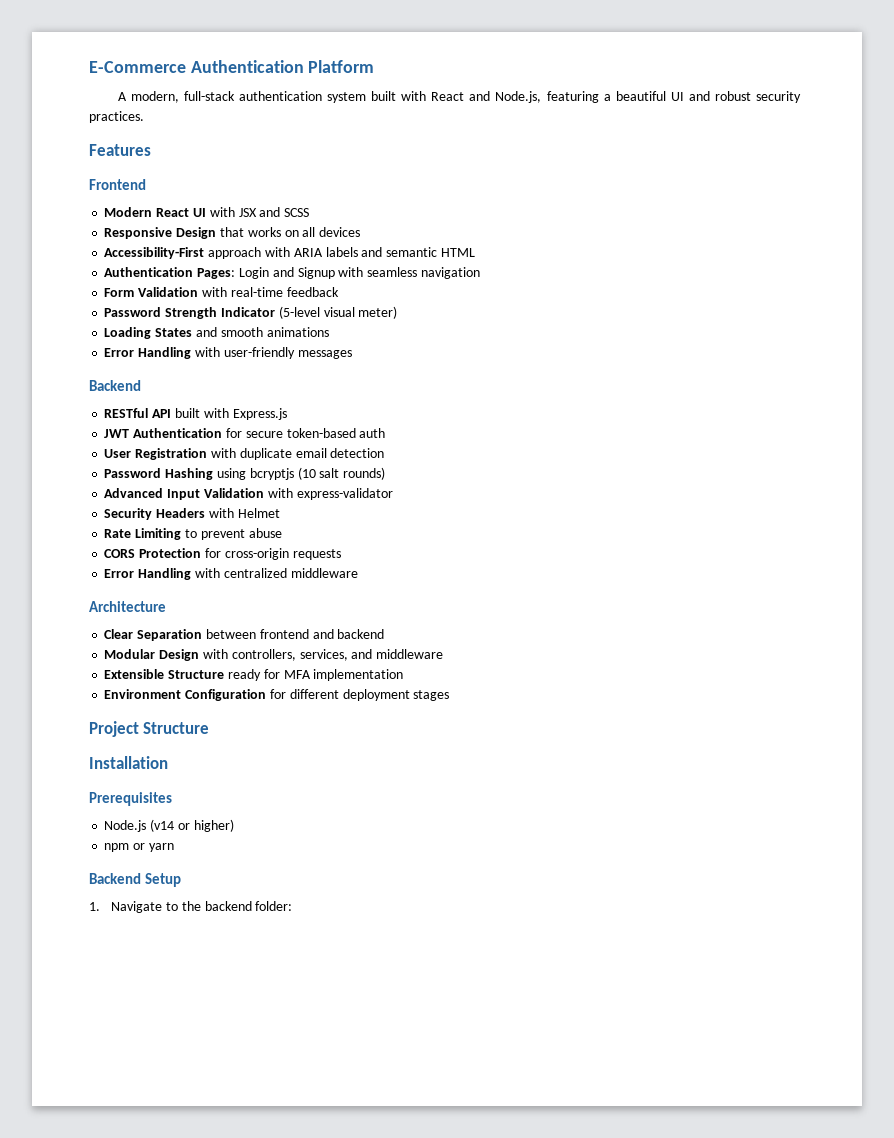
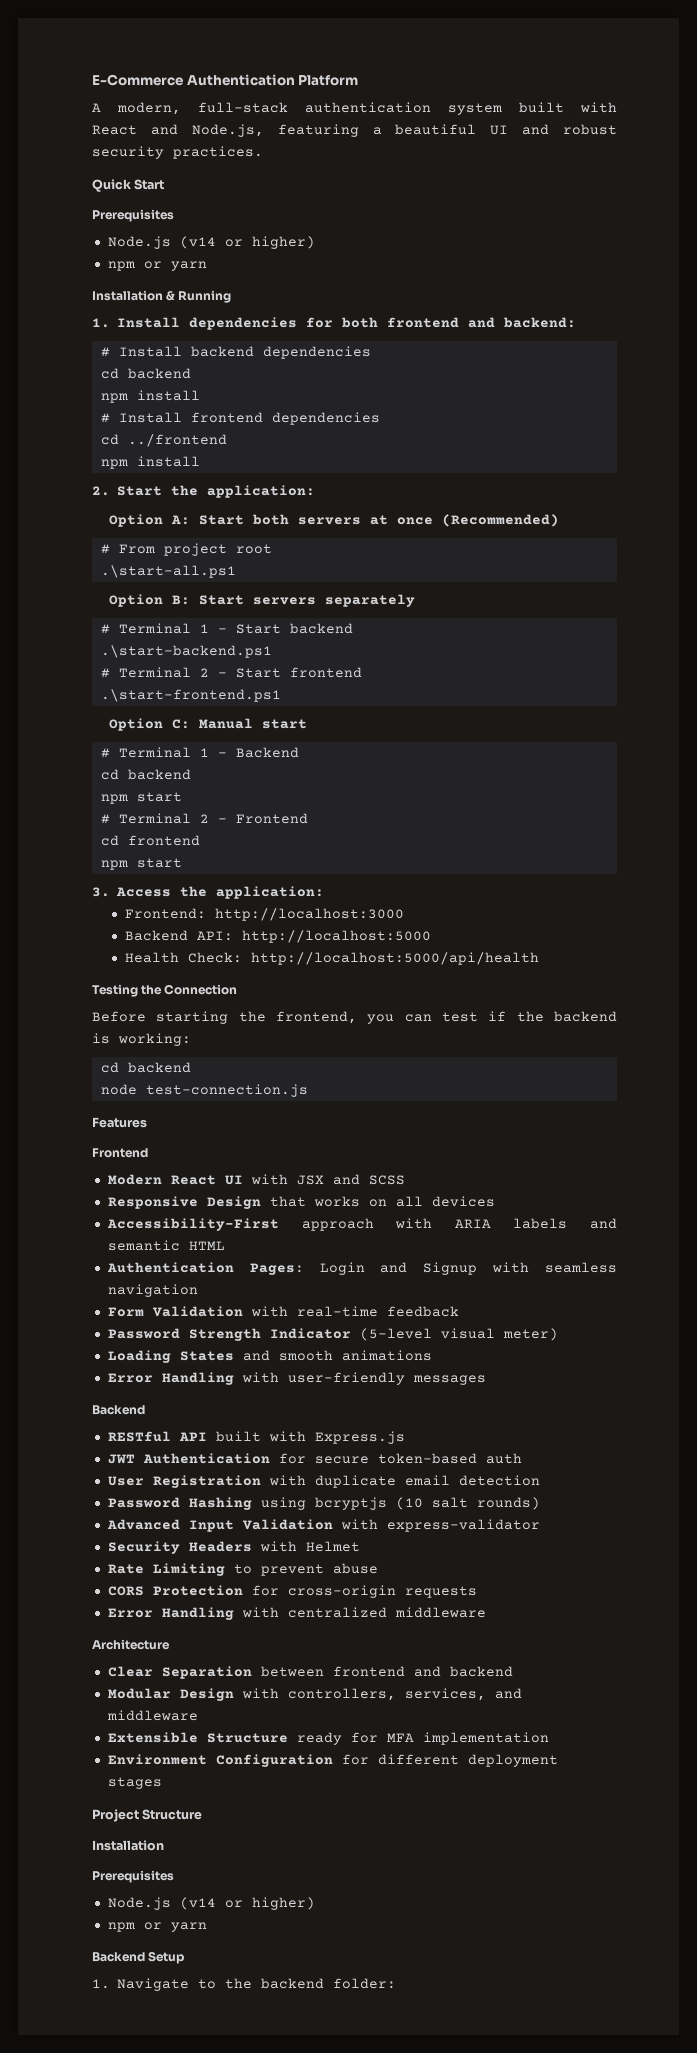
+ Quick Start
+ Prerequisites
+ Node.js (v14 or higher)
+ npm or yarn
+ Installation & Running
+ 1. Install dependencies for both frontend and backend:
+ # Install backend dependencies
+ cd backend
+ npm install
+ # Install frontend dependencies
+ cd ../frontend
+ npm install
+ 2. Start the application:
+ Option A: Start both servers at once (Recommended)
+ # From project root
+ .\start-all.ps1
+ Option B: Start servers separately
+ # Terminal 1 - Start backend
+ .\start-backend.ps1
+ # Terminal 2 - Start frontend
+ .\start-frontend.ps1
+ Option C: Manual start
+ # Terminal 1 - Backend
+ cd backend
+ npm start
+ # Terminal 2 - Frontend
+ cd frontend
+ npm start
+ 3. Access the application:
+ Frontend: http://localhost:3000
+ Backend API: http://localhost:5000
+ Health Check: http://localhost:5000/api/health
+ Testing the Connection
+ Before starting the frontend, you can test if the backend is working:
+ cd backend
+ node test-connection.js

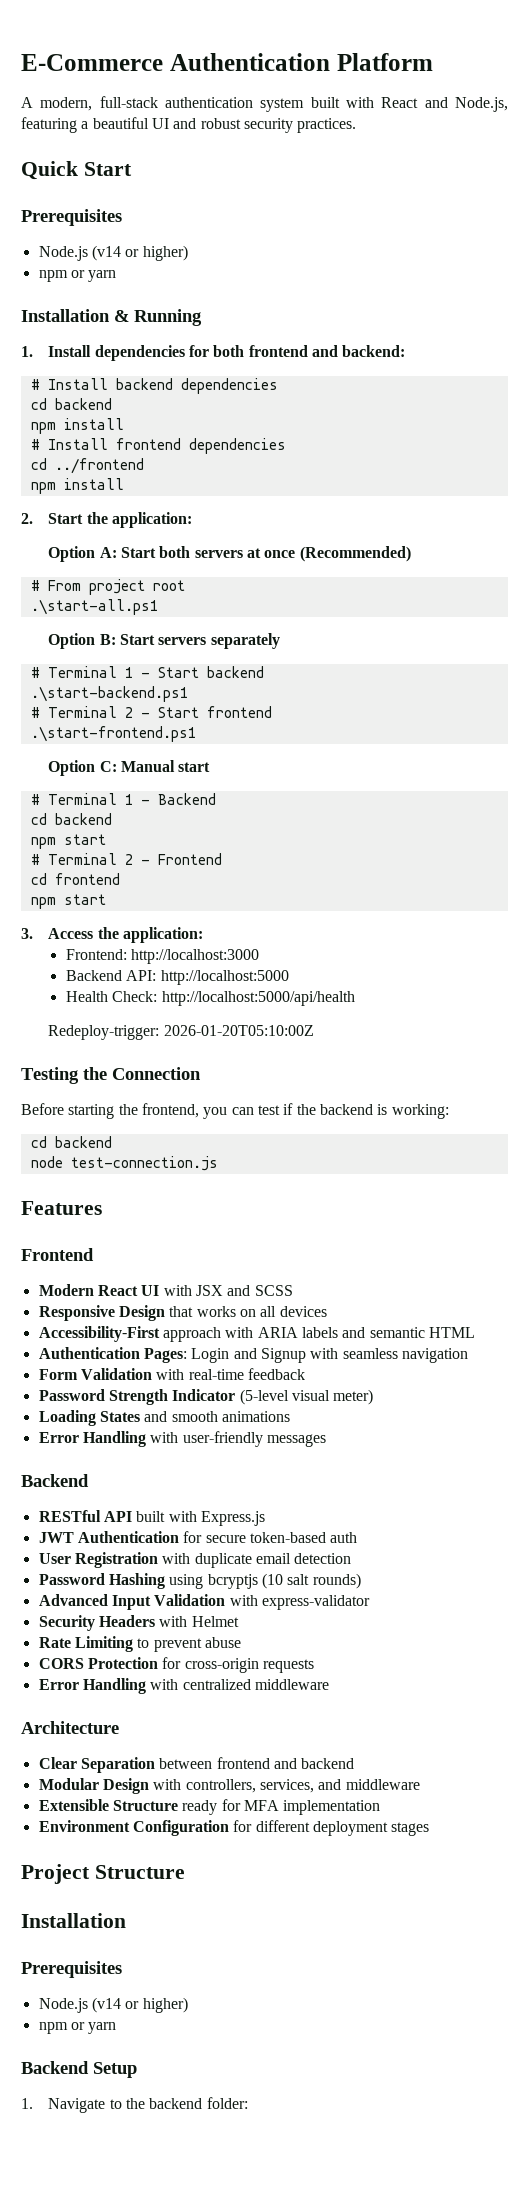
+ Redeploy-trigger: 2026-01-20T05:10:00Z

